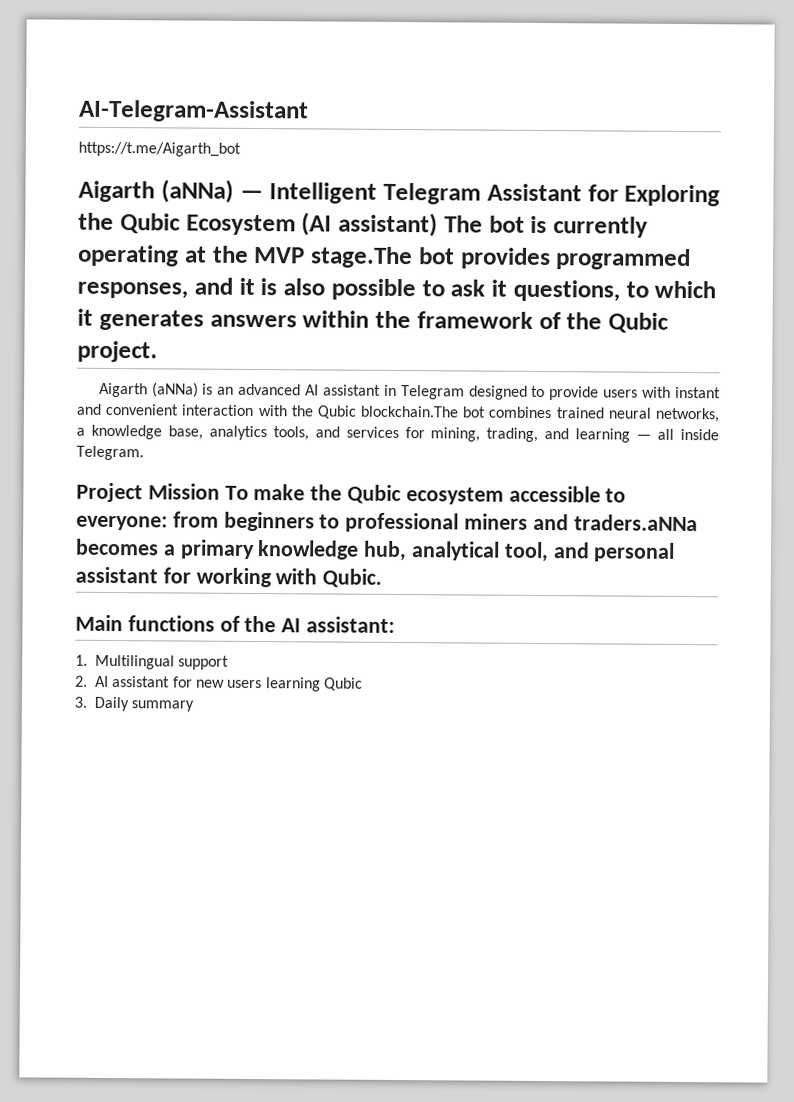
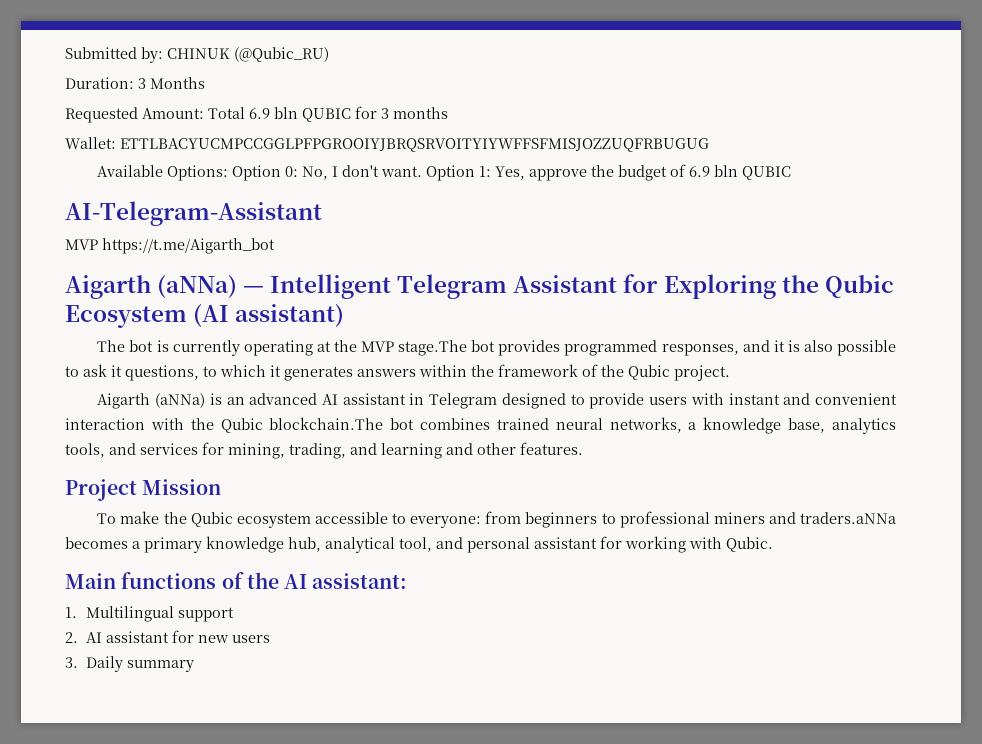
+ Submitted by: СHINUK (@Qubic_RU)
+ Duration: 3 Months
+ Requested Amount: Total 6.9 bln QUBIC for 3 months
+ Wallet: ETTLBACYUCMPCCGGLPFPGROOIYJBRQSRVOITYIYWFFSFMISJOZZUQFRBUGUG
+ Available Options: Option 0: No, I don't want. Option 1: Yes, approve the budget of 6.9 bln QUBIC
- https://t.me/Aigarth_bot
+ MVP https://t.me/Aigarth_bot
- Aigarth (aNNa) — Intelligent Telegram Assistant for Exploring the Qubic Ecosystem (AI assistant) The bot is currently operating at the MVP stage.The bot provides programmed responses, and it is also possible to ask it questions, to which it generates answers within the framework of the Qubic project.
+ Aigarth (aNNa) — Intelligent Telegram Assistant for Exploring the Qubic Ecosystem (AI assistant)
+ The bot is currently operating at the MVP stage.The bot provides programmed responses, and it is also possible to ask it questions, to which it generates answers within the framework of the Qubic project.
- Aigarth (aNNa) is an advanced AI assistant in Telegram designed to provide users with instant and convenient interaction with the Qubic blockchain.The bot combines trained neural networks, a knowledge base, analytics tools, and services for mining, trading, and learning — all inside Telegram.
+ Aigarth (aNNa) is an advanced AI assistant in Telegram designed to provide users with instant and convenient interaction with the Qubic blockchain.The bot combines trained neural networks, a knowledge base, analytics tools, and services for mining, trading, and learning and other features.
- Project Mission To make the Qubic ecosystem accessible to everyone: from beginners to professional miners and traders.aNNa becomes a primary knowledge hub, analytical tool, and personal assistant for working with Qubic.
+ Project Mission
+ To make the Qubic ecosystem accessible to everyone: from beginners to professional miners and traders.aNNa becomes a primary knowledge hub, analytical tool, and personal assistant for working with Qubic.
- 2. AI assistant for new users learning Qubic
+ 2. AI assistant for new users

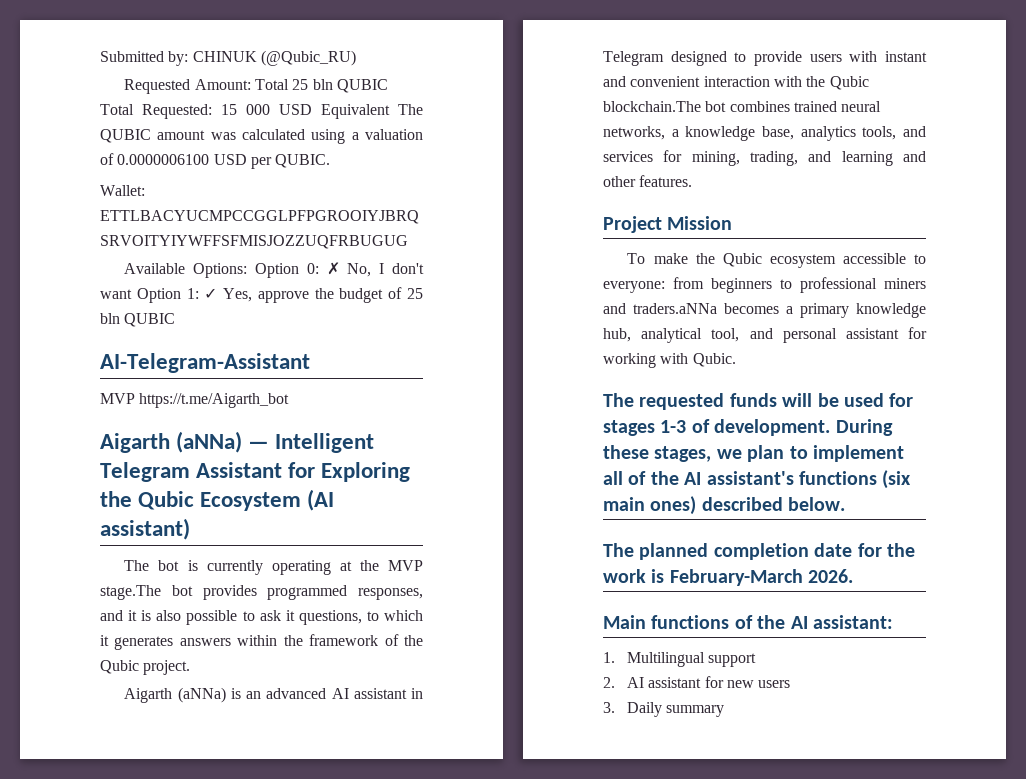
- Duration: 3 Months
- Requested Amount: Total 6.9 bln QUBIC for 3 months
+ Requested Amount: Total 25 bln QUBIC Total Requested: 15 000 USD Equivalent The QUBIC amount was calculated using a valuation of 0.0000006100 USD per QUBIC.
- Available Options: Option 0: No, I don't want. Option 1: Yes, approve the budget of 6.9 bln QUBIC
+ Available Options: Option 0: ✗ No, I don't want Option 1: ✓ Yes, approve the budget of 25 bln QUBIC
+ The requested funds will be used for stages 1-3 of development. During these stages, we plan to implement all of the AI assistant's functions (six main ones) described below.
+ The planned completion date for the work is February-March 2026.

